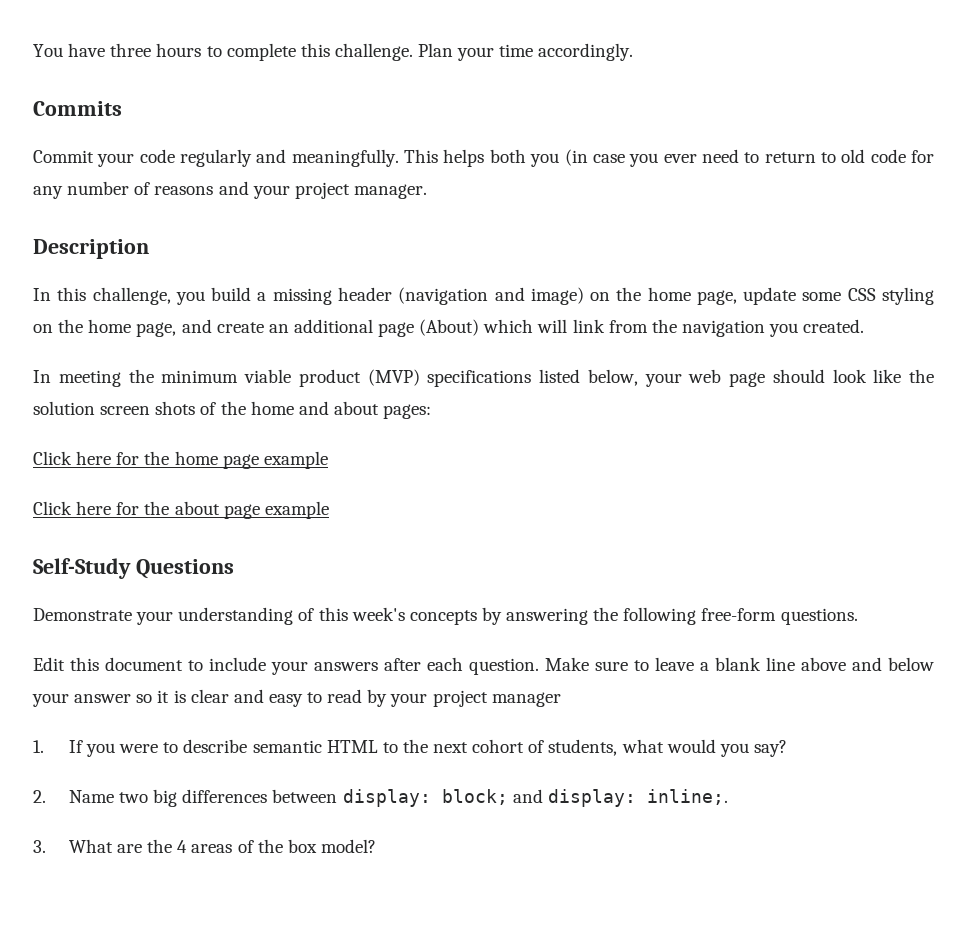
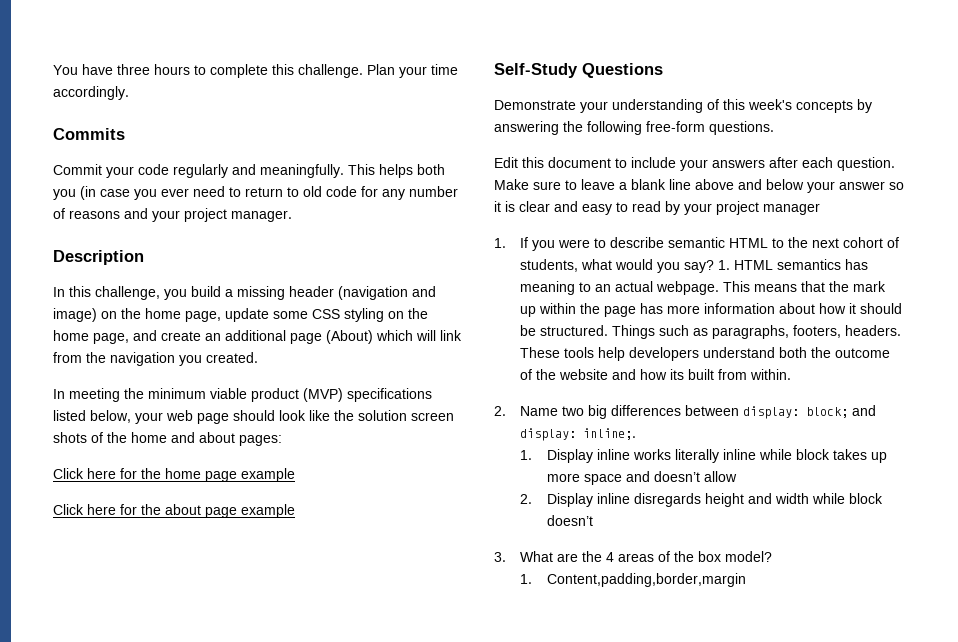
+ 1. HTML semantics has meaning to an actual webpage. This means that the mark up within the page has more information about how it should be structured. Things such as paragraphs, footers, headers. These tools help developers understand both the outcome of the website and how its built from within.
+ 1. Display inline works literally inline while block takes up more space and doesn’t allow
+ 2. Display inline disregards height and width while block doesn’t
+ 1. Content,padding,border,margin

